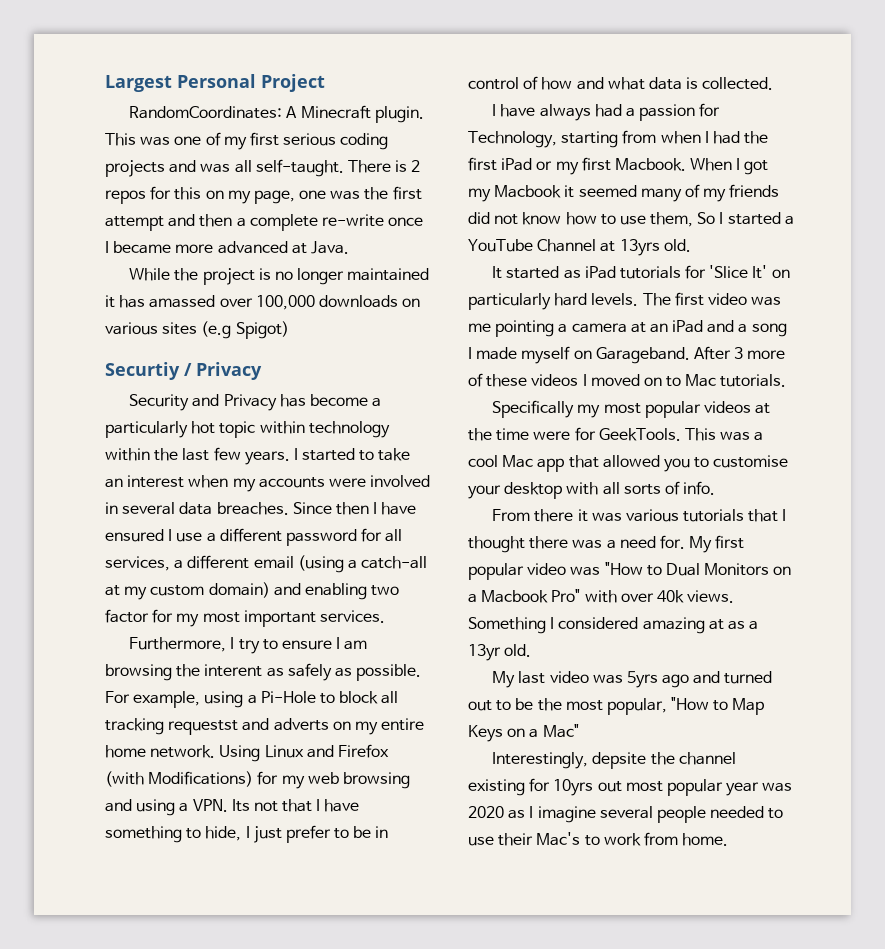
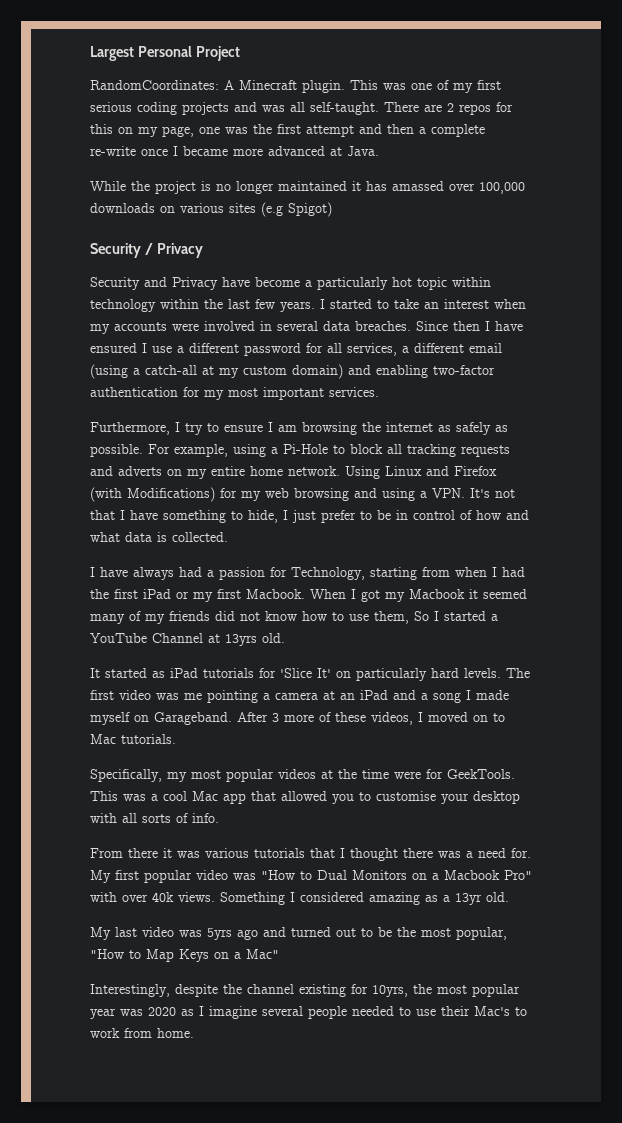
- There is 2 repos for this on my page, one was the first attempt and then a complete re-write once I became more advanced at Java.
+ There are 2 repos for this on my page, one was the first attempt and then a complete re-write once I became more advanced at Java.
- Securtiy / Privacy
+ Security / Privacy
- Security and Privacy has become a particularly hot topic within technology within the last few years.
+ Security and Privacy have become a particularly hot topic within technology within the last few years.
- Since then I have ensured I use a different password for all services, a different email (using a catch-all at my custom domain) and enabling two factor for my most important services.
+ Since then I have ensured I use a different password for all services, a different email (using a catch-all at my custom domain) and enabling two-factor authentication for my most important services.
- Furthermore, I try to ensure I am browsing the interent as safely as possible.
+ Furthermore, I try to ensure I am browsing the internet as safely as possible.
- For example, using a Pi-Hole to block all tracking requestst and adverts on my entire home network.
+ For example, using a Pi-Hole to block all tracking requests and adverts on my entire home network.
- Using Linux and Firefox (with Modifications) for my web browsing and using a VPN. Its not that I have something to hide, I just prefer to be in control of how and what data is collected.
+ Using Linux and Firefox (with Modifications) for my web browsing and using a VPN. It's not that I have something to hide, I just prefer to be in control of how and what data is collected.
- After 3 more of these videos I moved on to Mac tutorials.
+ After 3 more of these videos, I moved on to Mac tutorials.
- Specifically my most popular videos at the time were for GeekTools.
+ Specifically, my most popular videos at the time were for GeekTools.
- Something I considered amazing at as a 13yr old.
+ Something I considered amazing as a 13yr old.
- Interestingly, depsite the channel existing for 10yrs out most popular year was 2020 as I imagine several people needed to use their Mac's to work from home.
+ Interestingly, despite the channel existing for 10yrs, the most popular year was 2020 as I imagine several people needed to use their Mac's to work from home.

